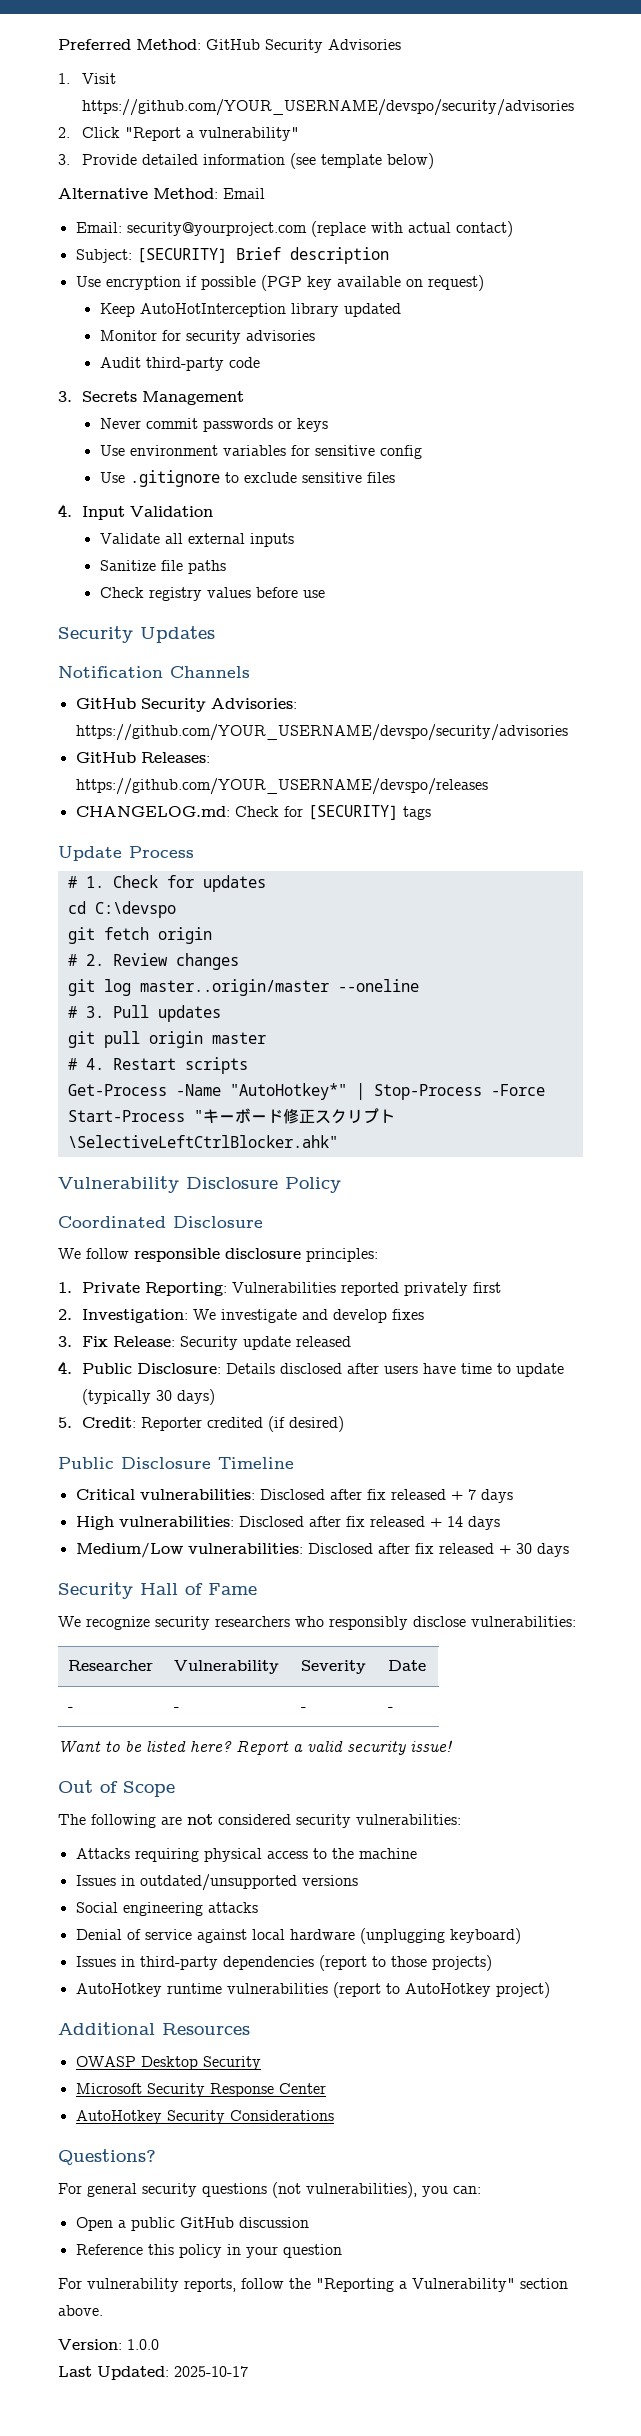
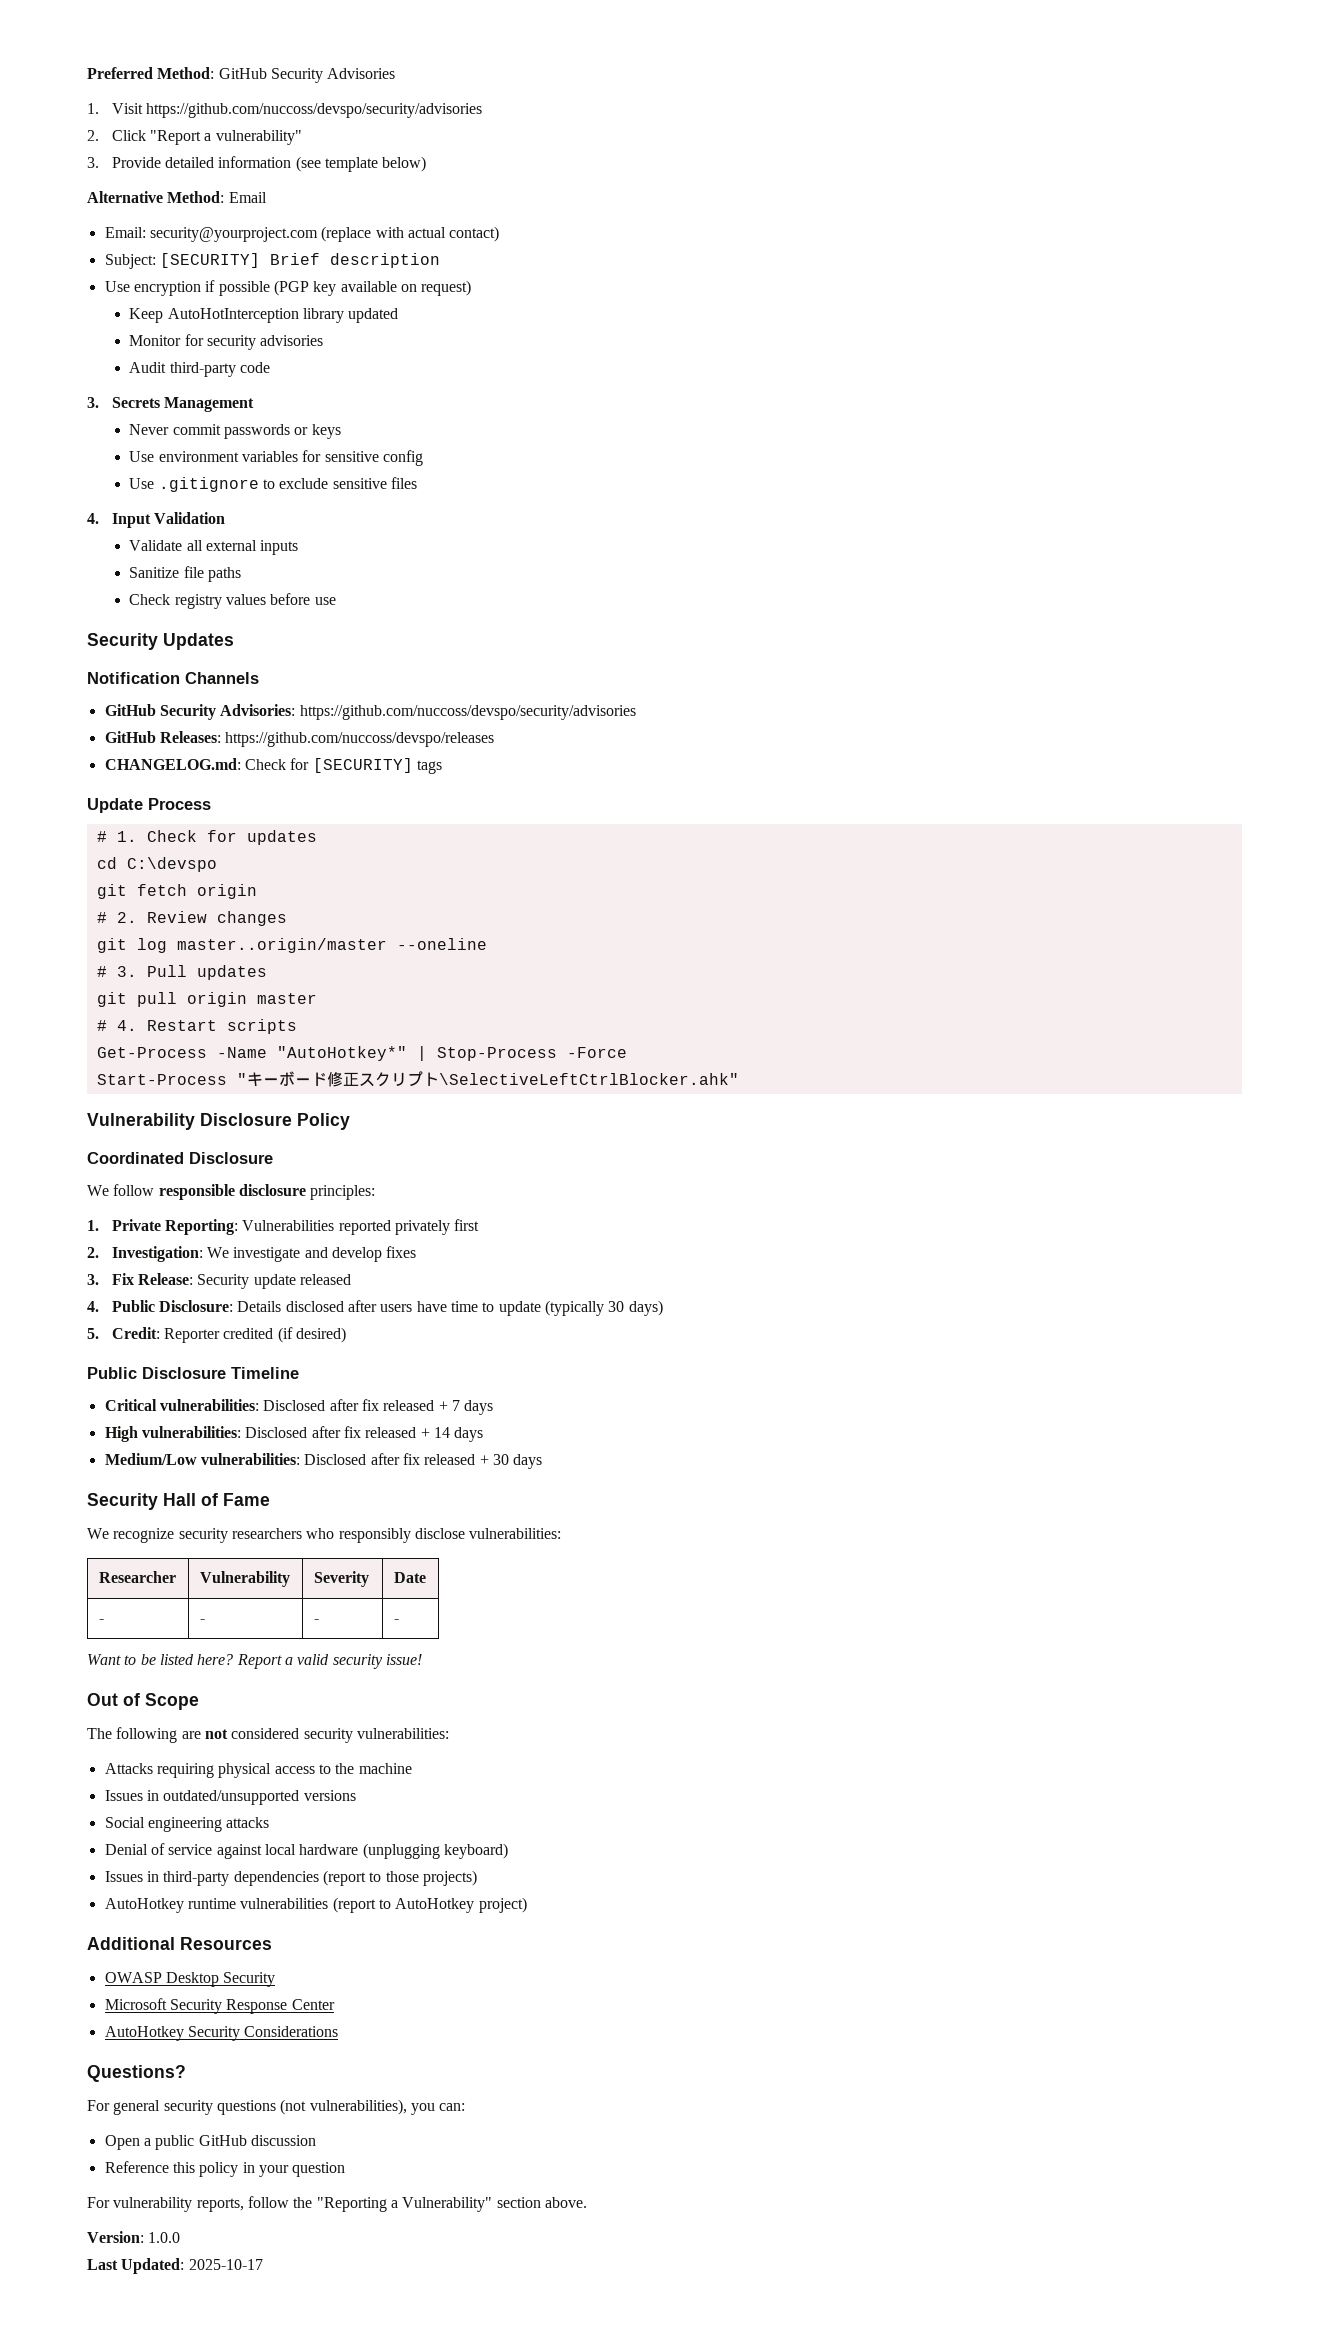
- 1. Visit https://github.com/YOUR_USERNAME/devspo/security/advisories
+ 1. Visit https://github.com/nuccoss/devspo/security/advisories
- GitHub Security Advisories: https://github.com/YOUR_USERNAME/devspo/security/advisories
+ GitHub Security Advisories: https://github.com/nuccoss/devspo/security/advisories
- GitHub Releases: https://github.com/YOUR_USERNAME/devspo/releases
+ GitHub Releases: https://github.com/nuccoss/devspo/releases

